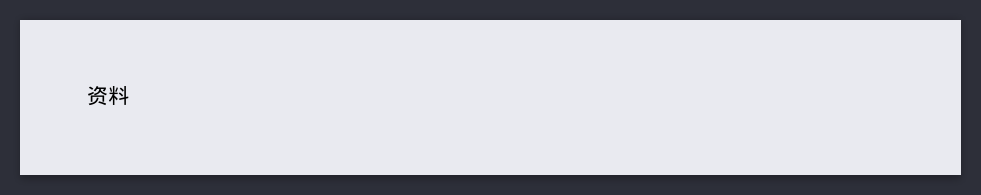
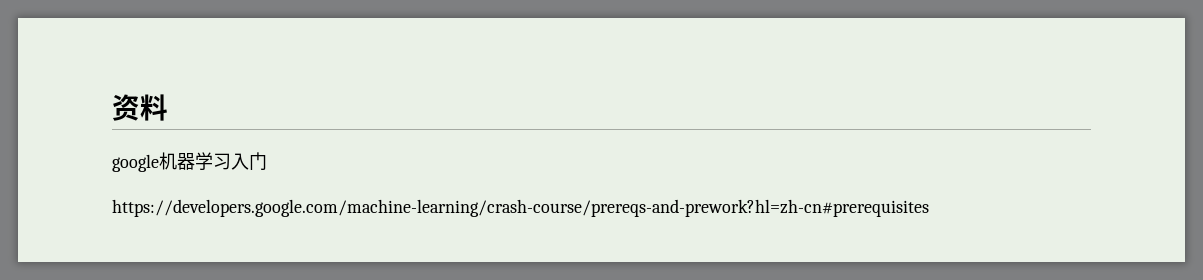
+ google机器学习入门
+ https://developers.google.com/machine-learning/crash-course/prereqs-and-prework?hl=zh-cn#prerequisites

